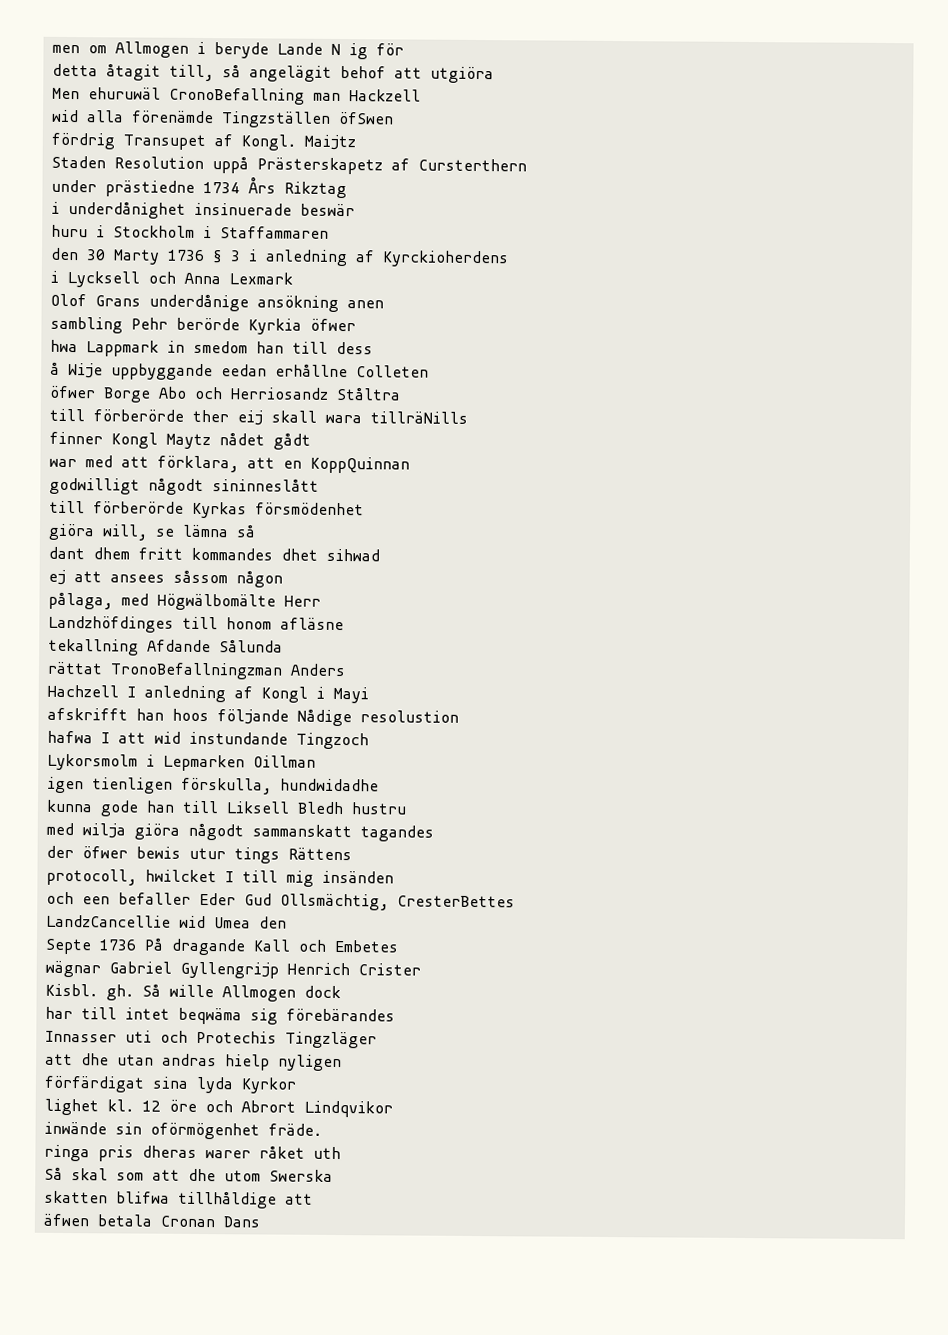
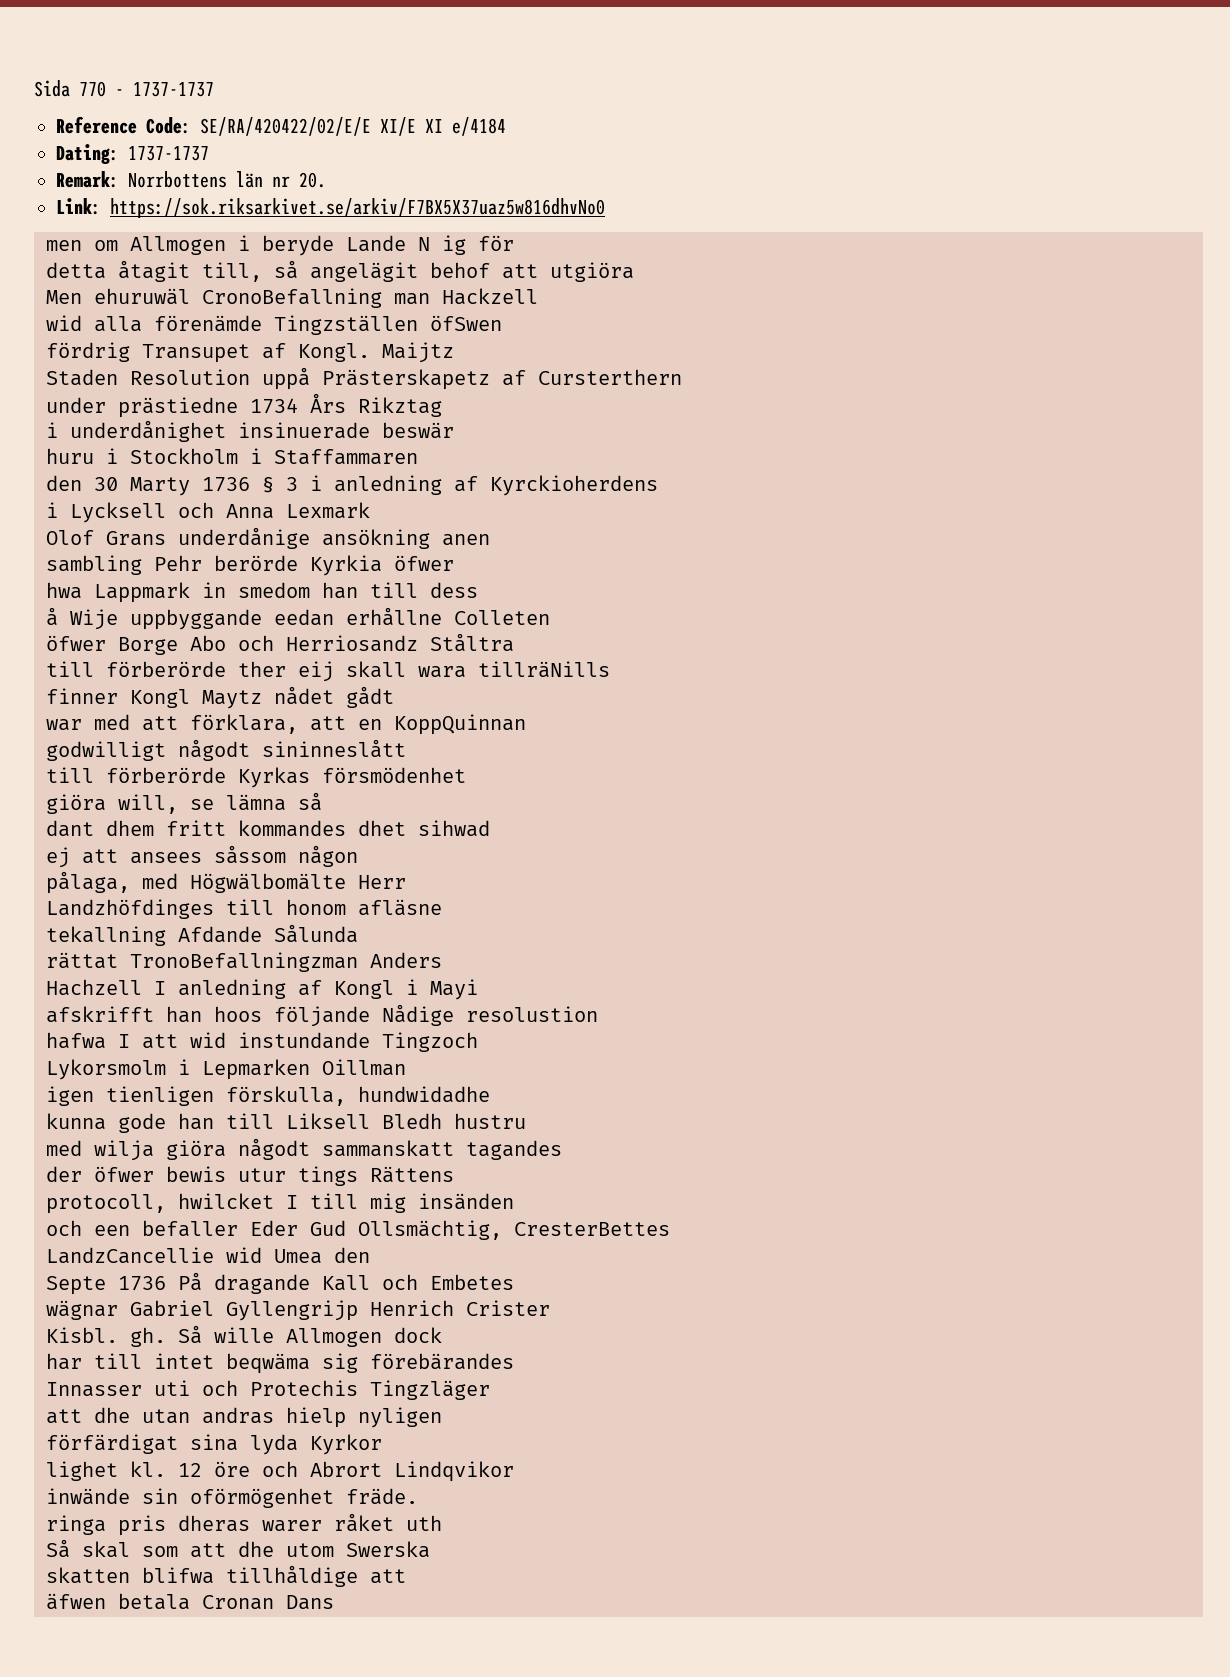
+ Sida 770 - 1737-1737
+ Reference Code: SE/RA/420422/02/E/E XI/E XI e/4184
+ Dating: 1737-1737
+ Remark: Norrbottens län nr 20.
+ Link: https://sok.riksarkivet.se/arkiv/F7BX5X37uaz5w816dhvNo0

